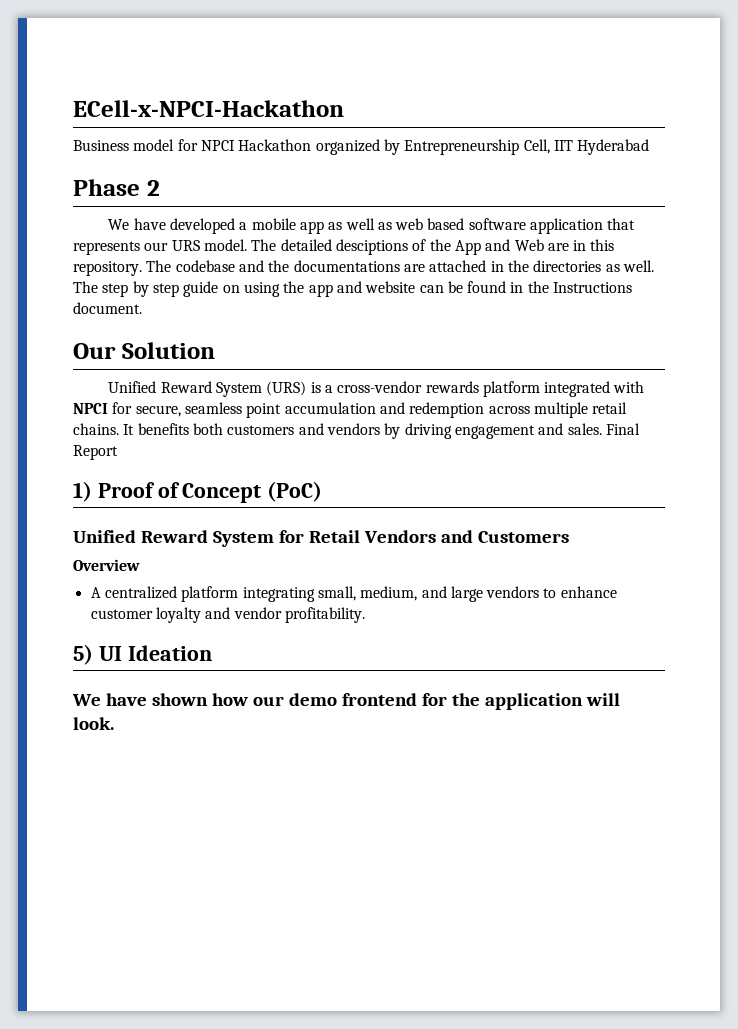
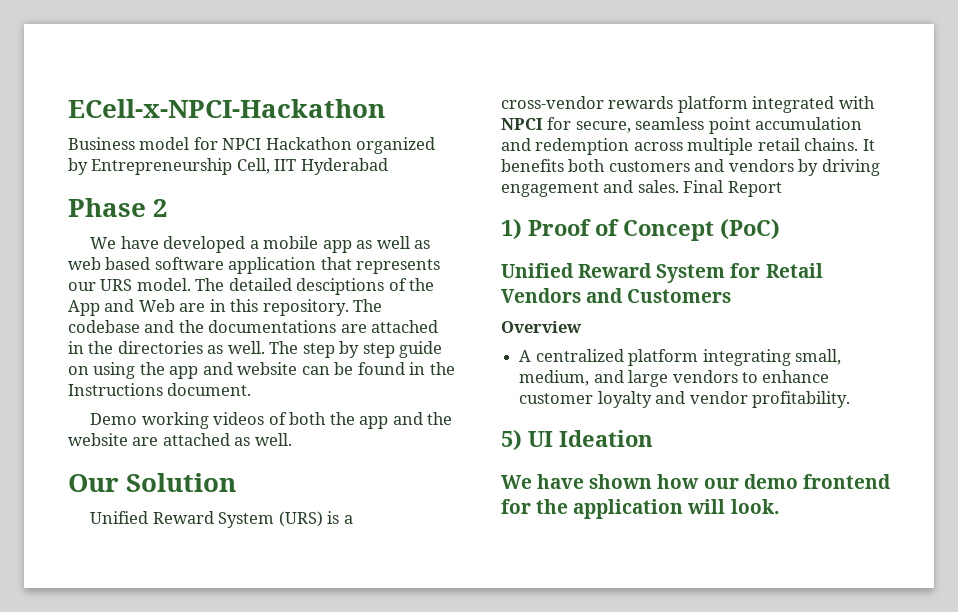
+ Demo working videos of both the app and the website are attached as well.

